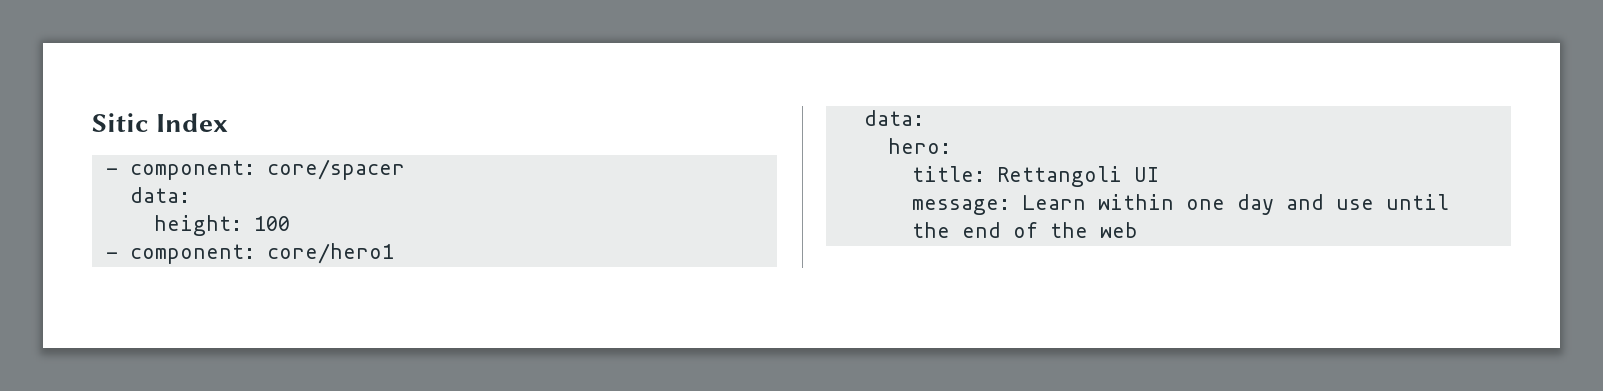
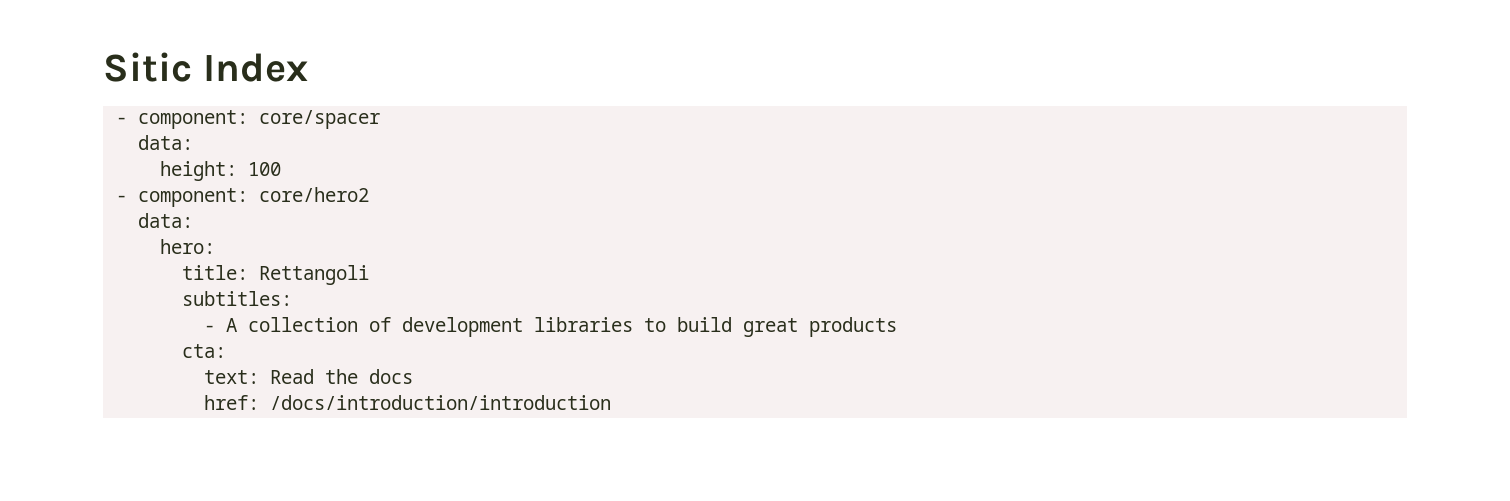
- - component: core/hero1
+ - component: core/hero2
- title: Rettangoli UI
- message: Learn within one day and use until the end of the web
+ title: Rettangoli
+ subtitles:
+ - A collection of development libraries to build great products
+ cta:
+ text: Read the docs
+ href: /docs/introduction/introduction

